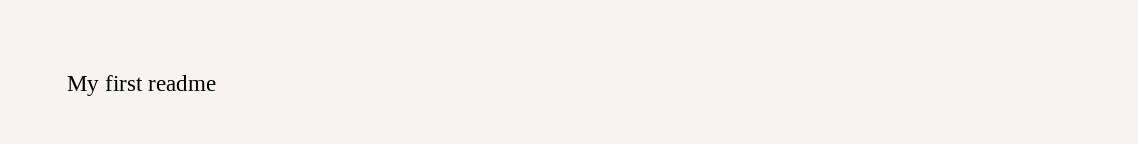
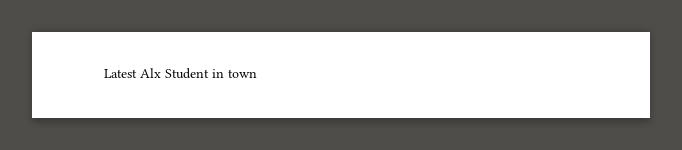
- My first readme
+ Latest Alx Student in town

